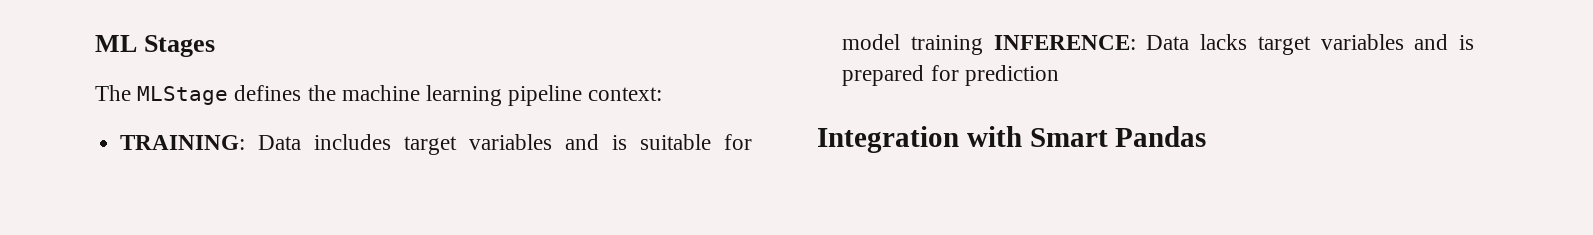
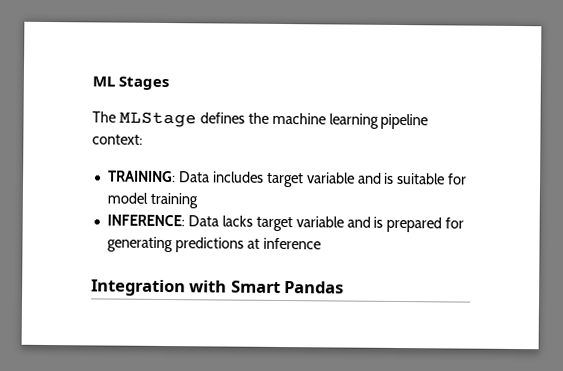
- TRAINING: Data includes target variables and is suitable for model training INFERENCE: Data lacks target variables and is prepared for prediction
+ TRAINING: Data includes target variable and is suitable for model training
+ INFERENCE: Data lacks target variable and is prepared for generating predictions at inference

